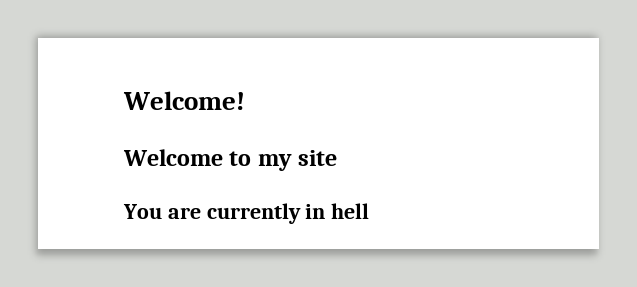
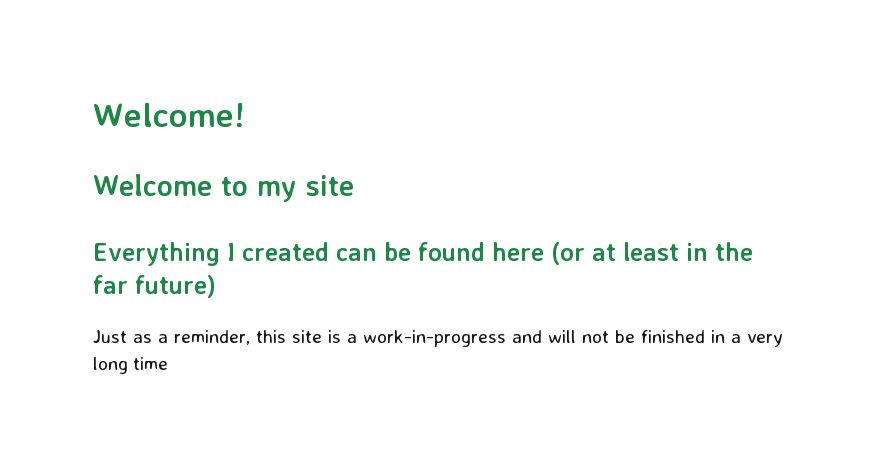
- You are currently in hell
+ Everything I created can be found here (or at least in the far future)
+ Just as a reminder, this site is a work-in-progress and will not be finished in a very long time

